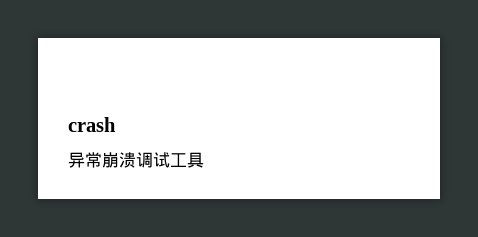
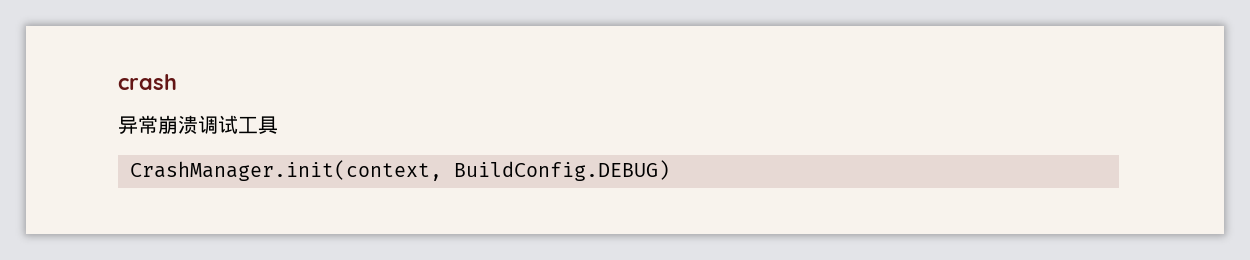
+ CrashManager.init(context, BuildConfig.DEBUG)

